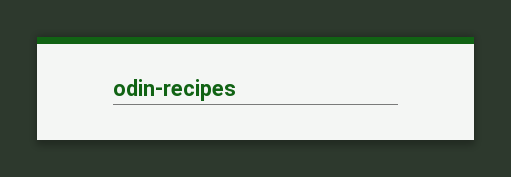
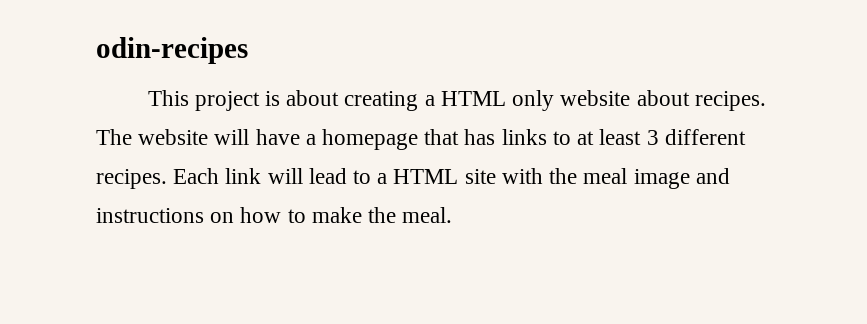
+ This project is about creating a HTML only website about recipes. The website will have a homepage that has links to at least 3 different recipes. Each link will lead to a HTML site with the meal image and instructions on how to make the meal.

